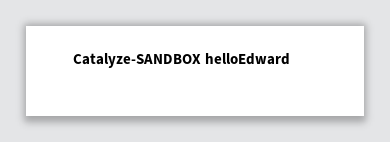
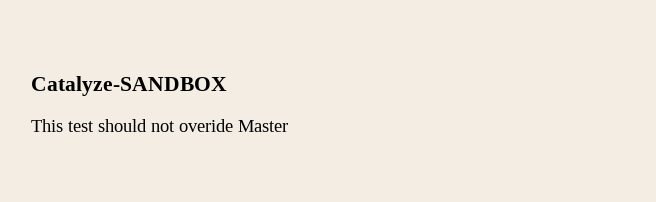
- Catalyze-SANDBOX helloEdward
+ Catalyze-SANDBOX
+ This test should not overide Master

